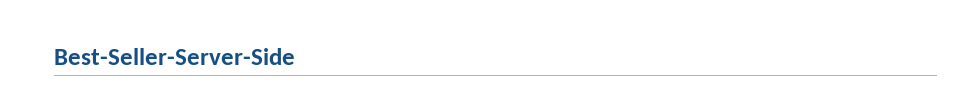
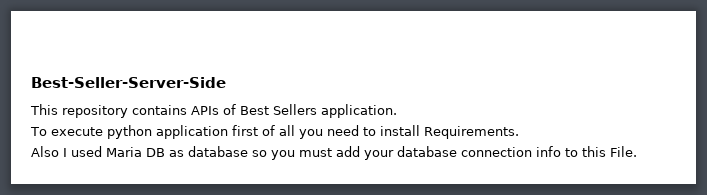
+ This repository contains APIs of Best Sellers application.
+ To execute python application first of all you need to install Requirements.
+ Also I used Maria DB as database so you must add your database connection info to this File.

